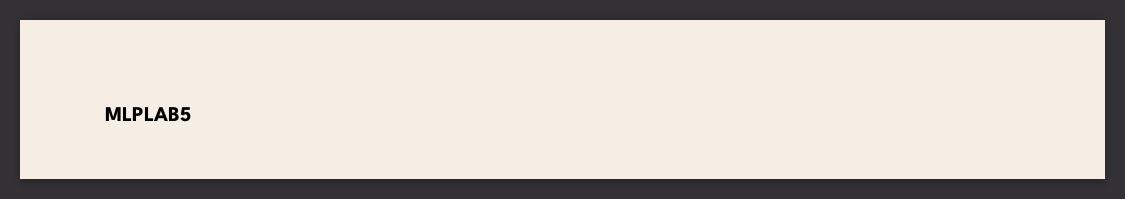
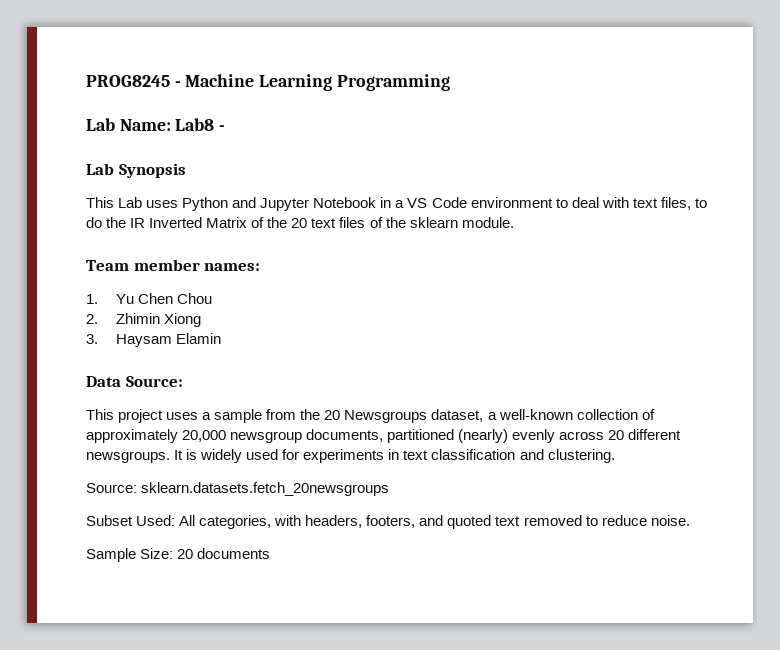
- MLPLAB5
+ PROG8245 - Machine Learning Programming
+ Lab Name: Lab8 -
+ Lab Synopsis
+ This Lab uses Python and Jupyter Notebook in a VS Code environment to deal with text files, to do the IR Inverted Matrix of the 20 text files of the sklearn module.
+ Team member names:
+ 1. Yu Chen Chou
+ 2. Zhimin Xiong
+ 3. Haysam Elamin
+ Data Source:
+ This project uses a sample from the 20 Newsgroups dataset, a well-known collection of approximately 20,000 newsgroup documents, partitioned (nearly) evenly across 20 different newsgroups. It is widely used for experiments in text classification and clustering.
+ Source: sklearn.datasets.fetch_20newsgroups
+ Subset Used: All categories, with headers, footers, and quoted text removed to reduce noise.
+ Sample Size: 20 documents

